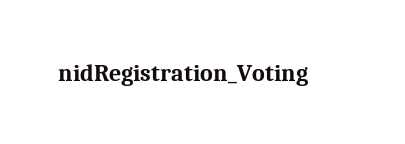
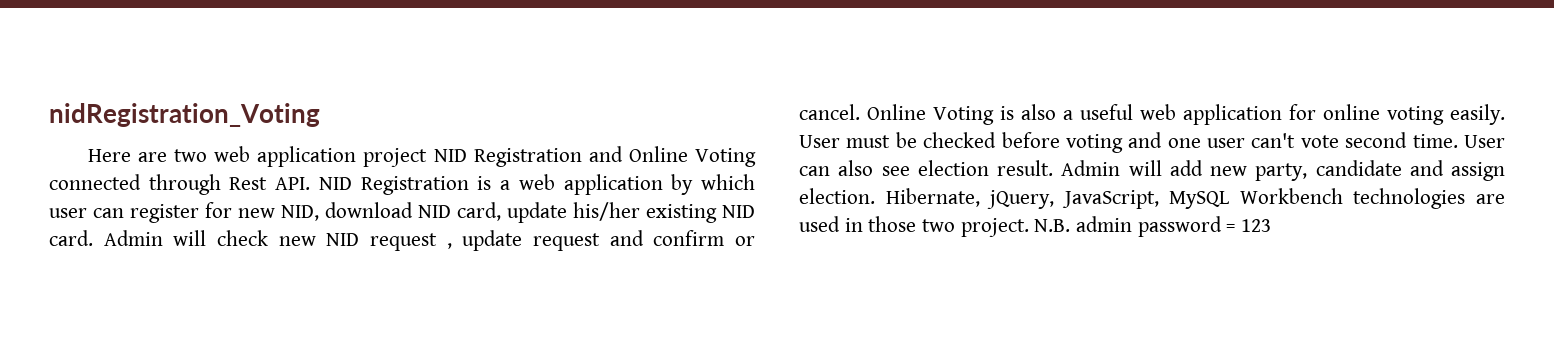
+ Here are two web application project NID Registration and Online Voting connected through Rest API. NID Registration is a web application by which user can register for new NID, download NID card, update his/her existing NID card. Admin will check new NID request , update request and confirm or cancel. Online Voting is also a useful web application for online voting easily. User must be checked before voting and one user can't vote second time. User can also see election result. Admin will add new party, candidate and assign election. Hibernate, jQuery, JavaScript, MySQL Workbench technologies are used in those two project. N.B. admin password = 123

